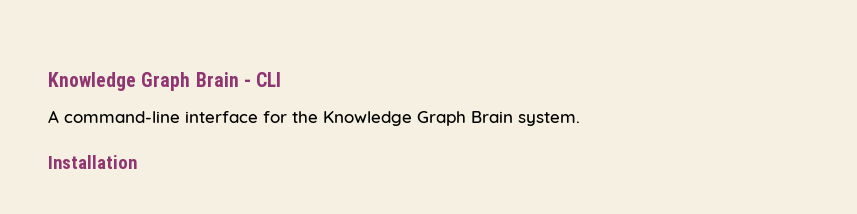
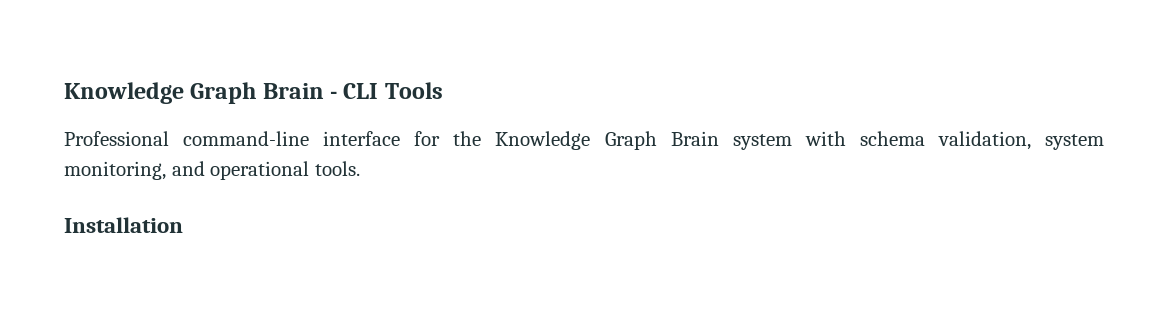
- Knowledge Graph Brain - CLI
- A command-line interface for the Knowledge Graph Brain system.
+ Knowledge Graph Brain - CLI Tools
+ Professional command-line interface for the Knowledge Graph Brain system with schema validation, system monitoring, and operational tools.

